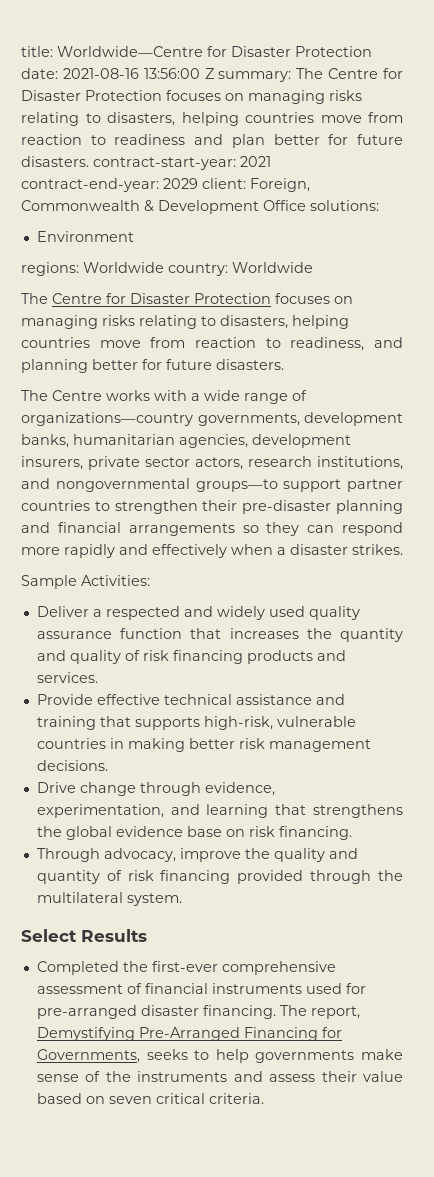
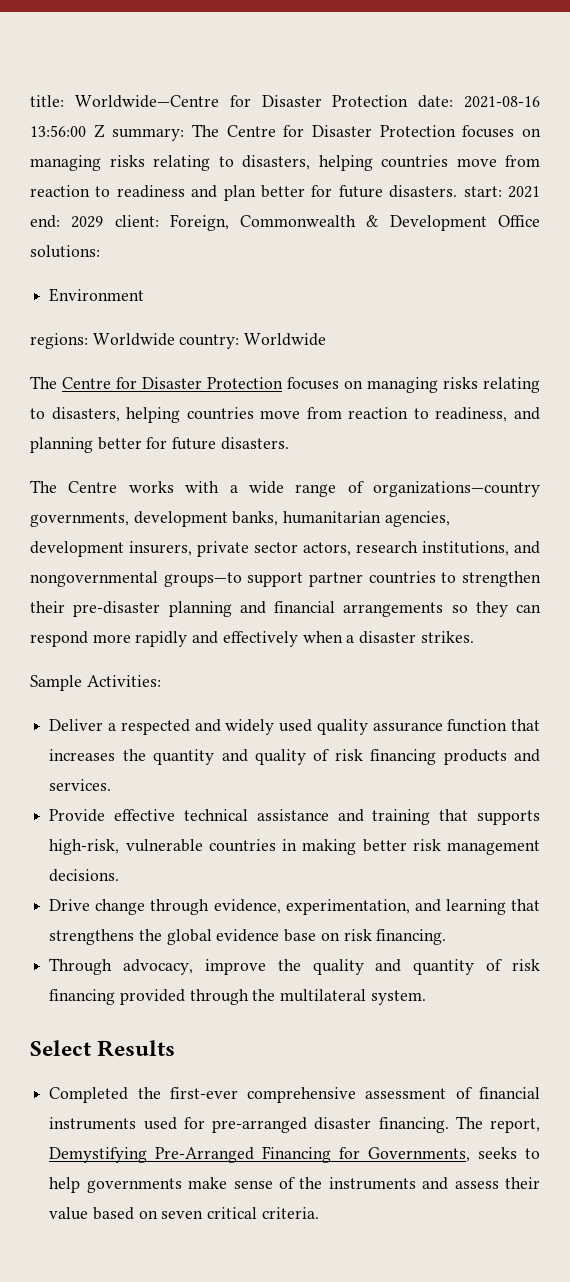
- title: Worldwide—Centre for Disaster Protection date: 2021-08-16 13:56:00 Z summary: The Centre for Disaster Protection focuses on managing risks relating to disasters, helping countries move from reaction to readiness and plan better for future disasters. contract-start-year: 2021 contract-end-year: 2029 client: Foreign, Commonwealth & Development Office solutions:
+ title: Worldwide—Centre for Disaster Protection date: 2021-08-16 13:56:00 Z summary: The Centre for Disaster Protection focuses on managing risks relating to disasters, helping countries move from reaction to readiness and plan better for future disasters. start: 2021 end: 2029 client: Foreign, Commonwealth & Development Office solutions:

